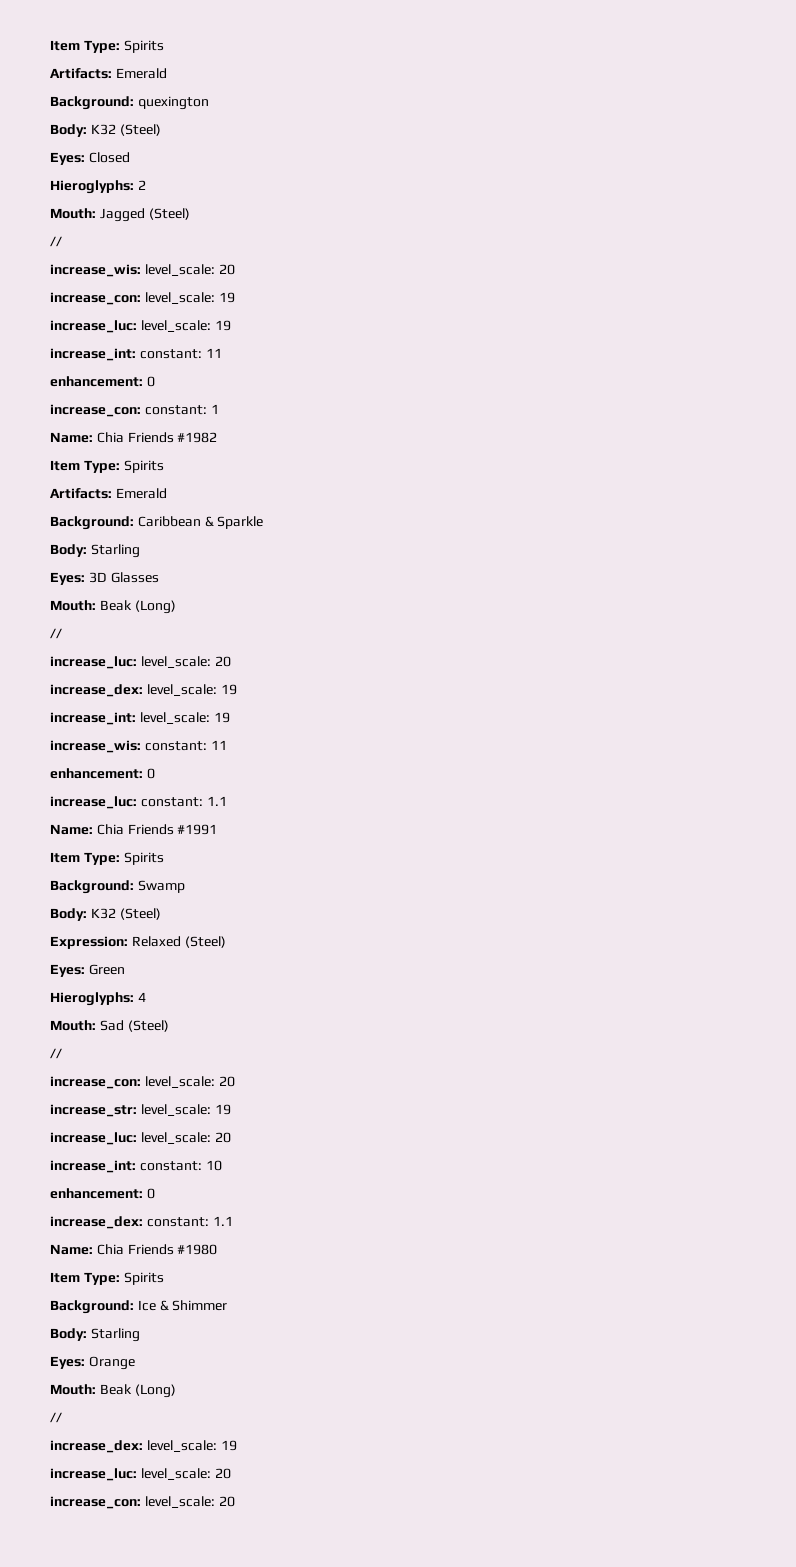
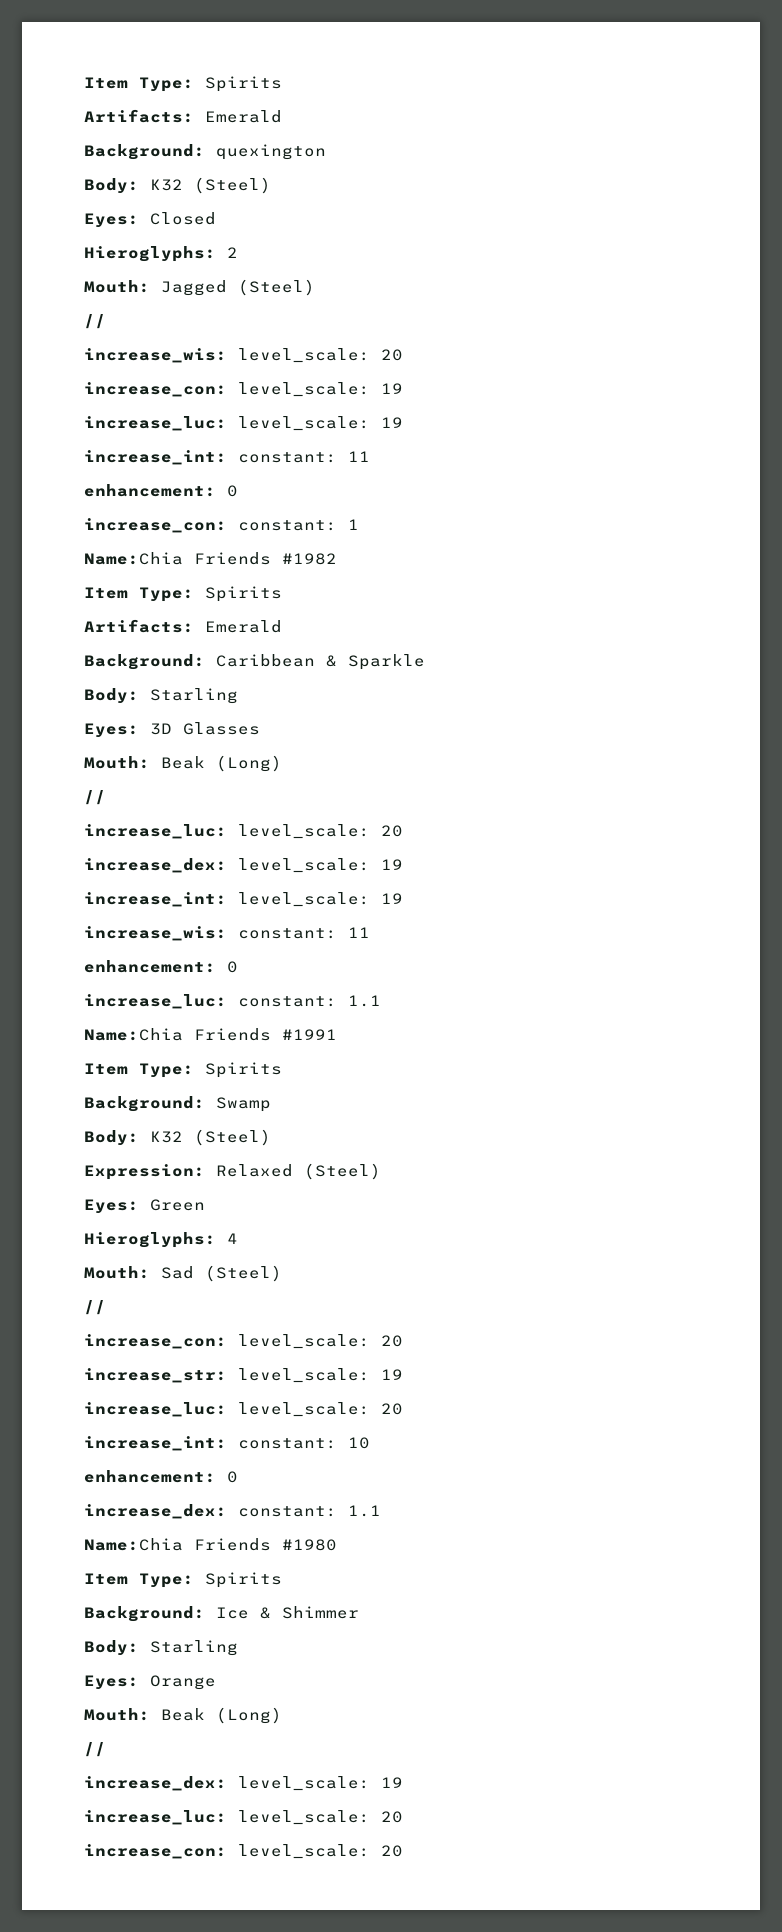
- Name: Chia Friends #1982
+ Name:Chia Friends #1982
- Name: Chia Friends #1991
+ Name:Chia Friends #1991
- Name: Chia Friends #1980
+ Name:Chia Friends #1980

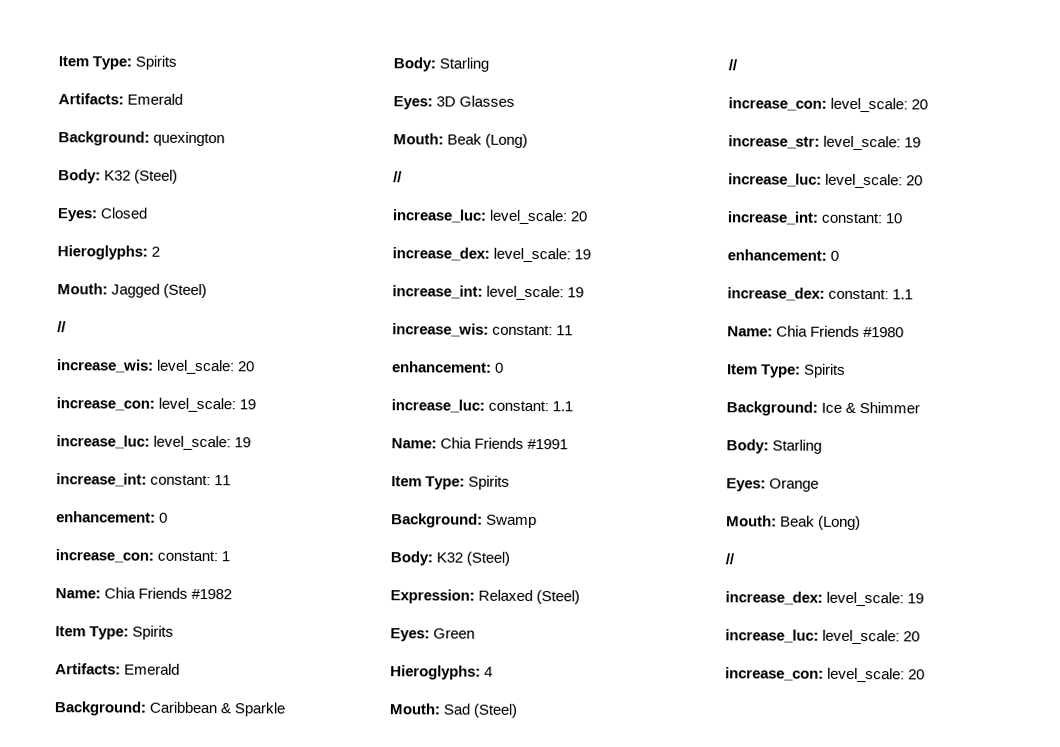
- Name:Chia Friends #1982
+ Name: Chia Friends #1982
- Name:Chia Friends #1991
+ Name: Chia Friends #1991
- Name:Chia Friends #1980
+ Name: Chia Friends #1980

